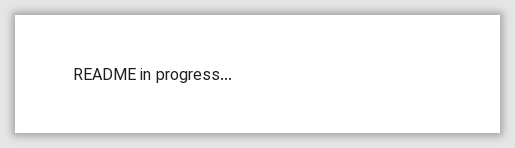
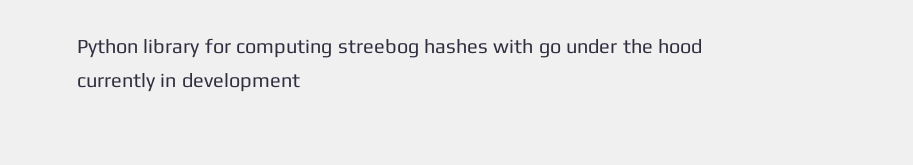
- README in progress...
+ Python library for computing streebog hashes with go under the hood
+ currently in development

